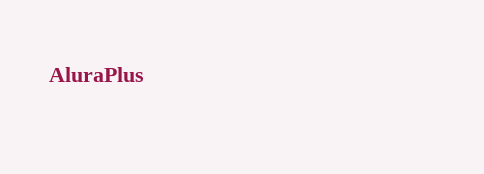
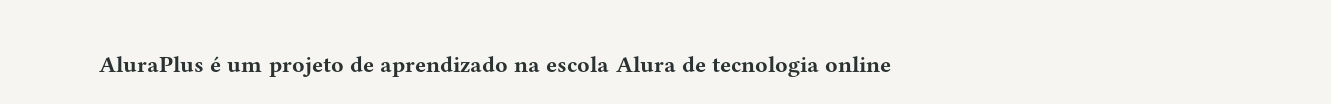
- AluraPlus
+ AluraPlus é um projeto de aprendizado na escola Alura de tecnologia online

